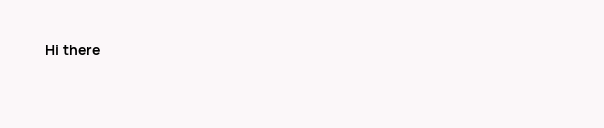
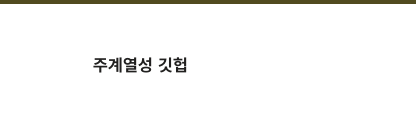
- Hi there
+ 주계열성 깃헙

